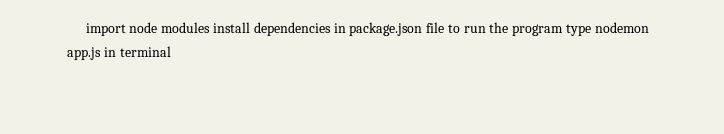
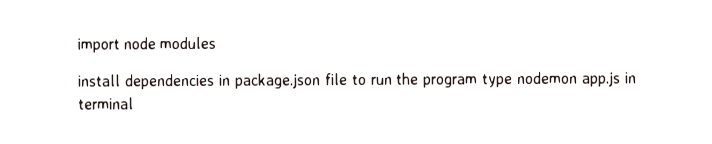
- import node modules install dependencies in package.json file to run the program type nodemon app.js in terminal
+ import node modules
+ install dependencies in package.json file to run the program type nodemon app.js in terminal

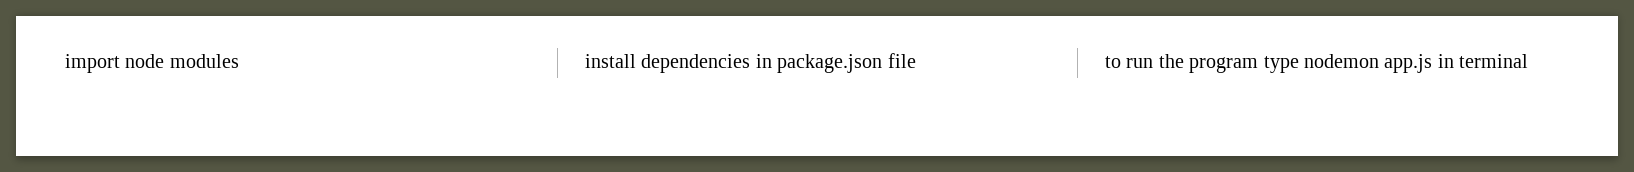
- install dependencies in package.json file to run the program type nodemon app.js in terminal
+ install dependencies in package.json file
+ to run the program type nodemon app.js in terminal

